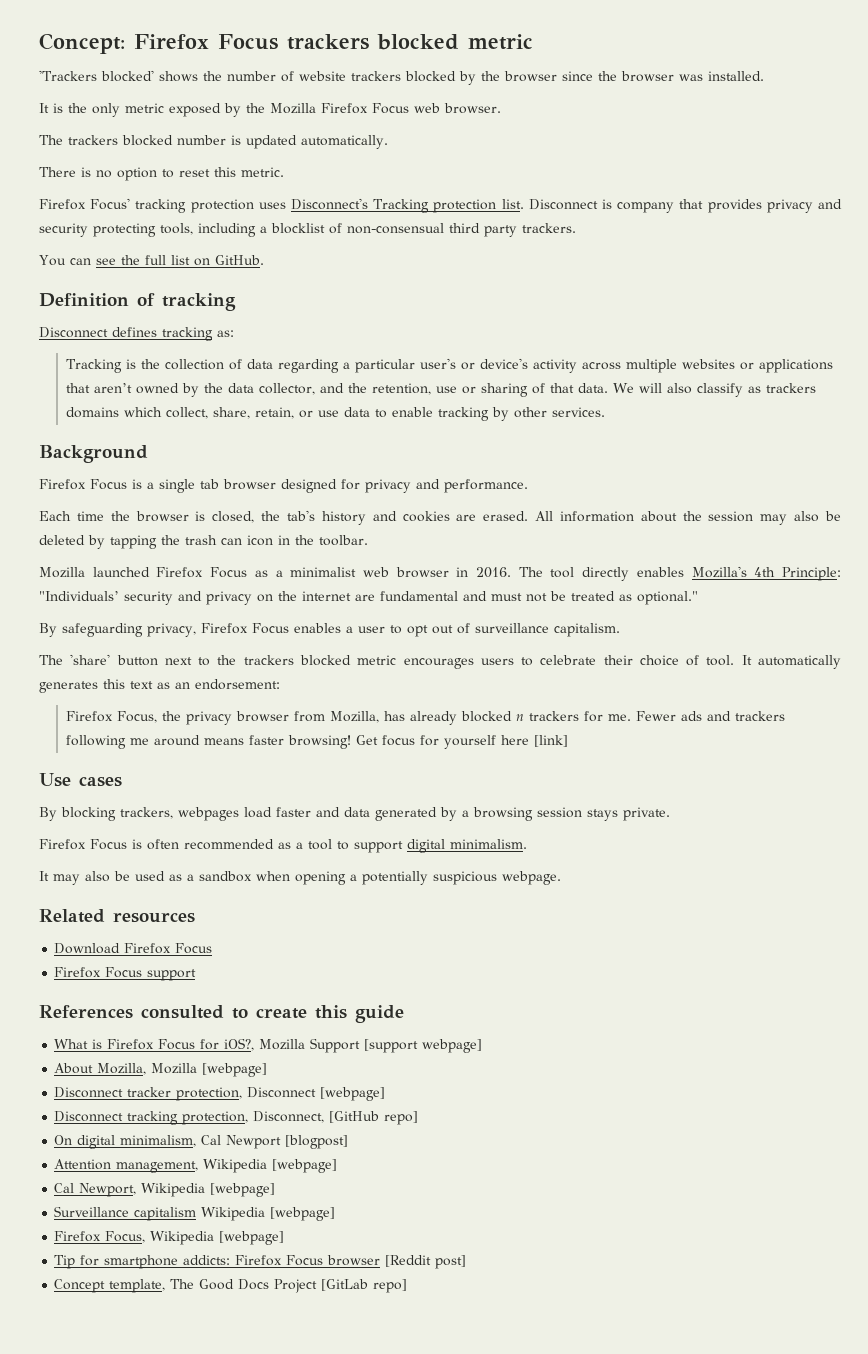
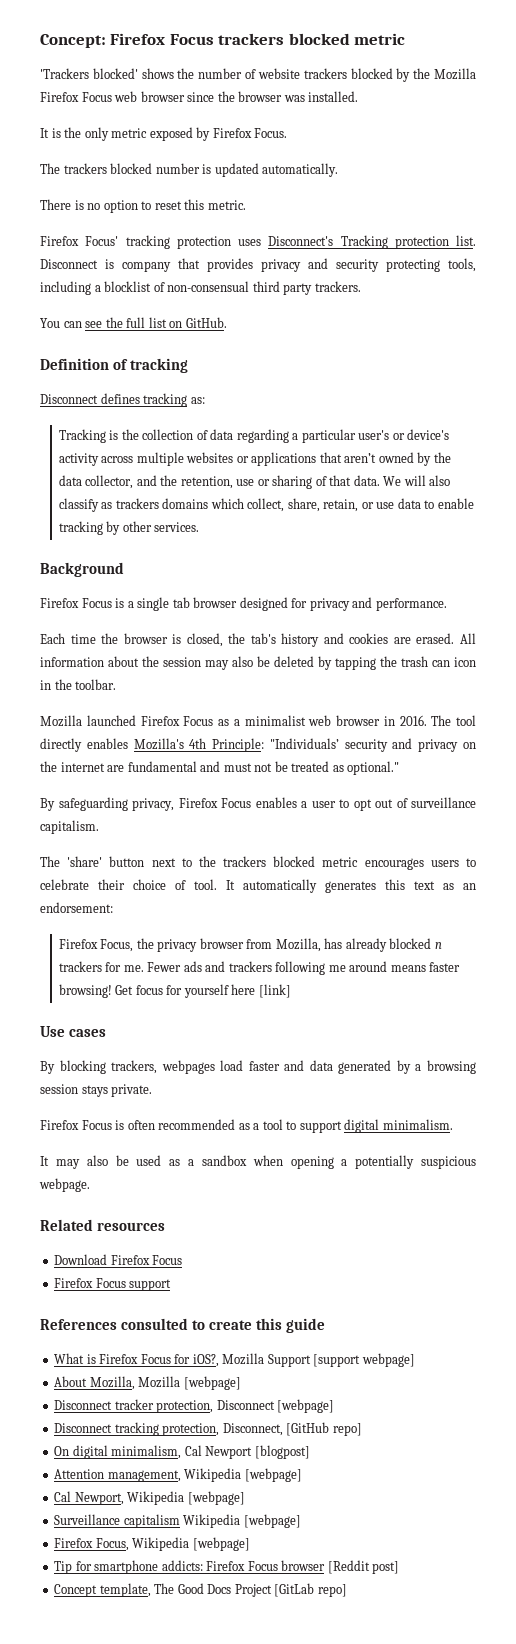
- 'Trackers blocked' shows the number of website trackers blocked by the browser since the browser was installed.
+ 'Trackers blocked' shows the number of website trackers blocked by the Mozilla Firefox Focus web browser since the browser was installed.
- It is the only metric exposed by the Mozilla Firefox Focus web browser.
+ It is the only metric exposed by Firefox Focus.

